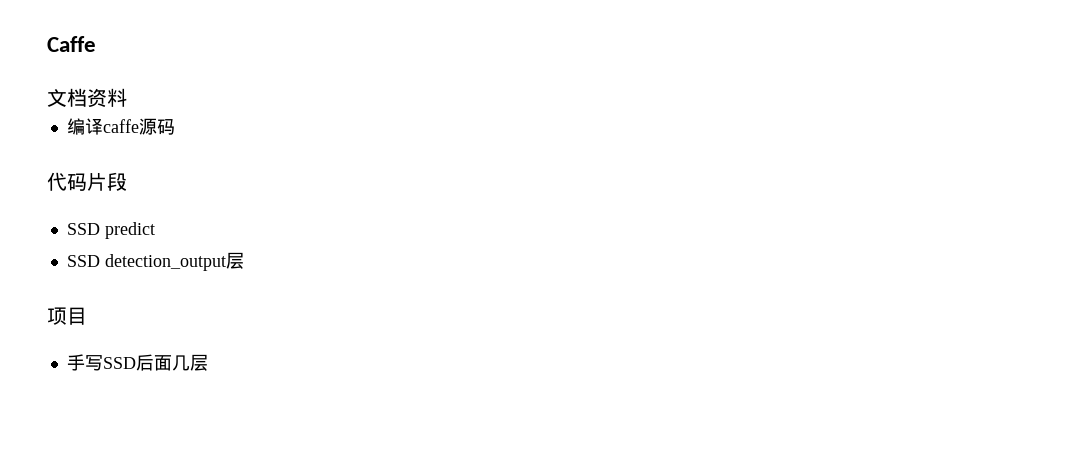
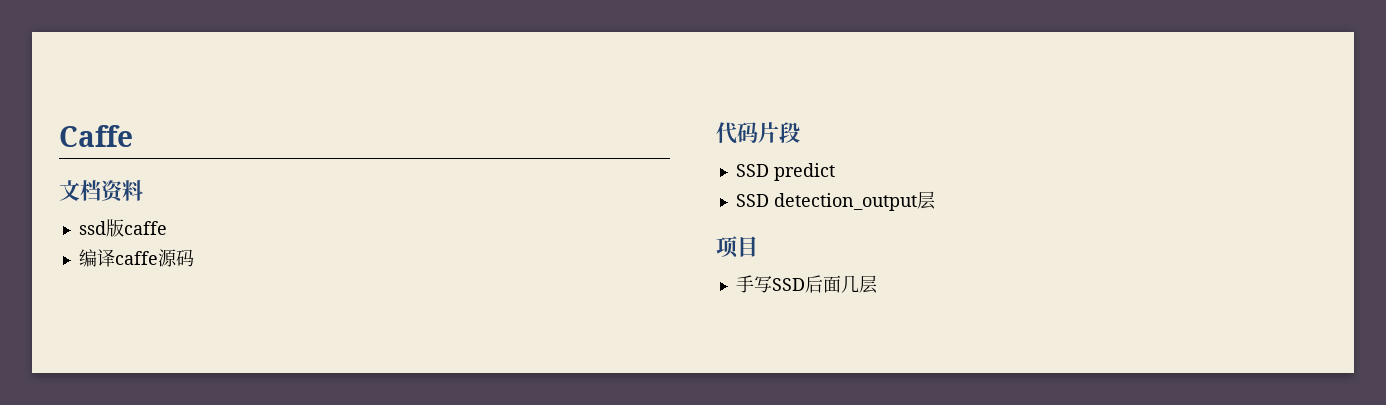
+ ssd版caffe

